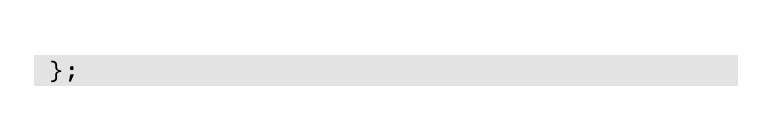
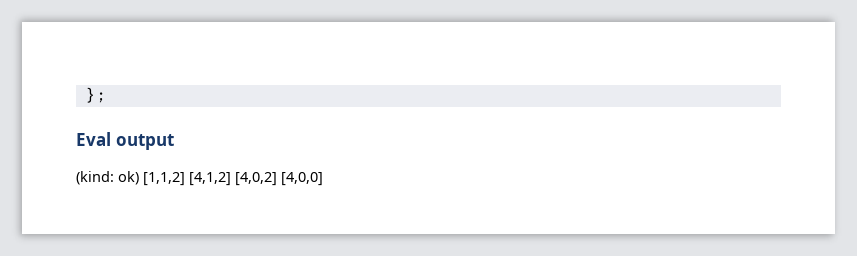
+ Eval output
+ (kind: ok) [1,1,2] [4,1,2] [4,0,2] [4,0,0]

